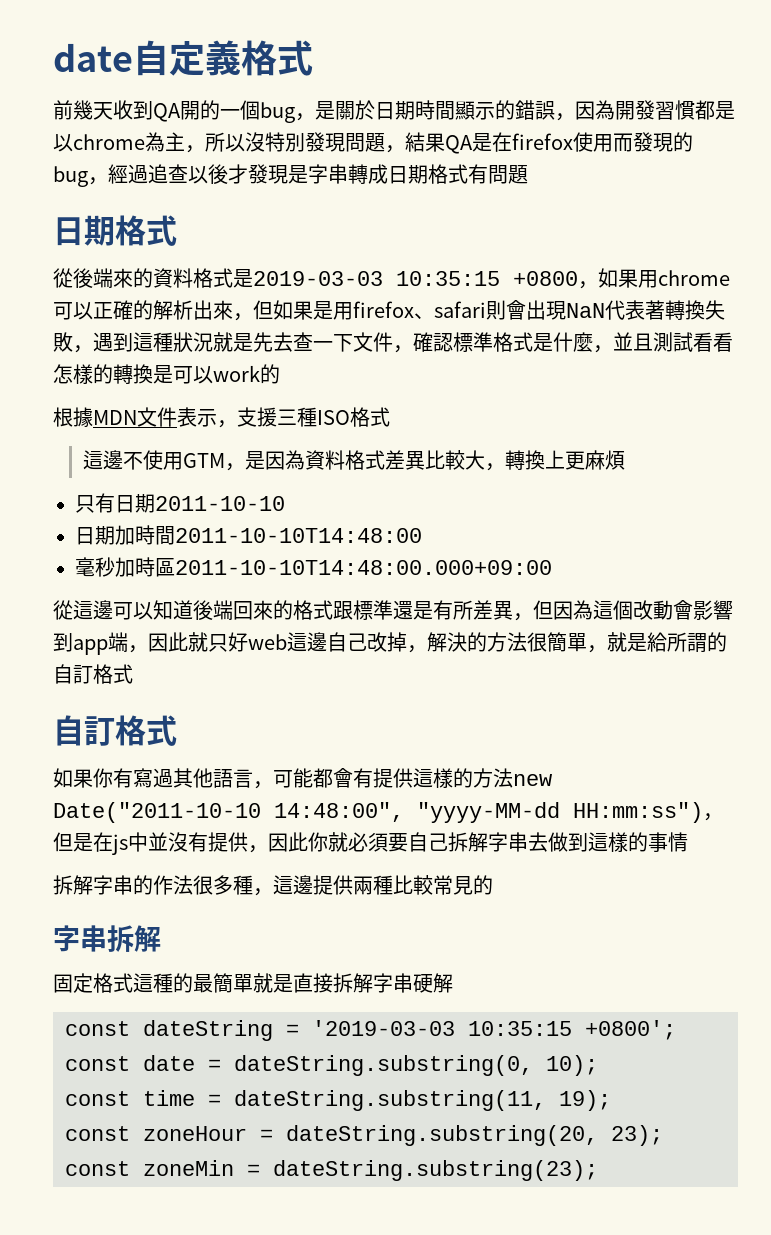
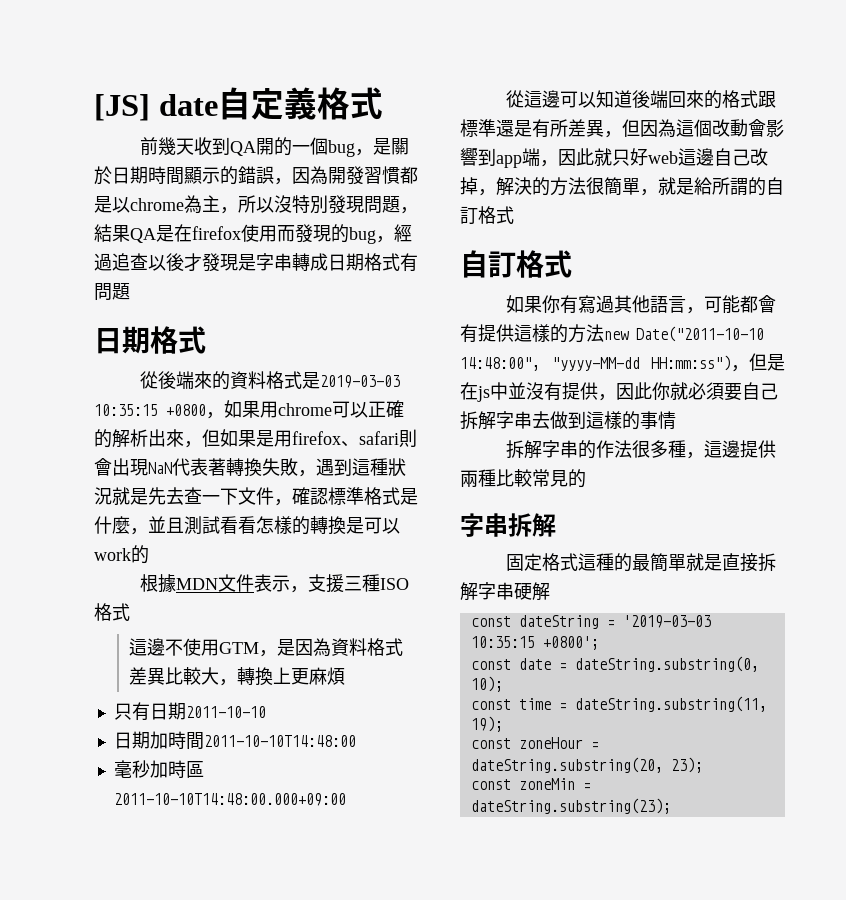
- date自定義格式
+ [JS] date自定義格式

